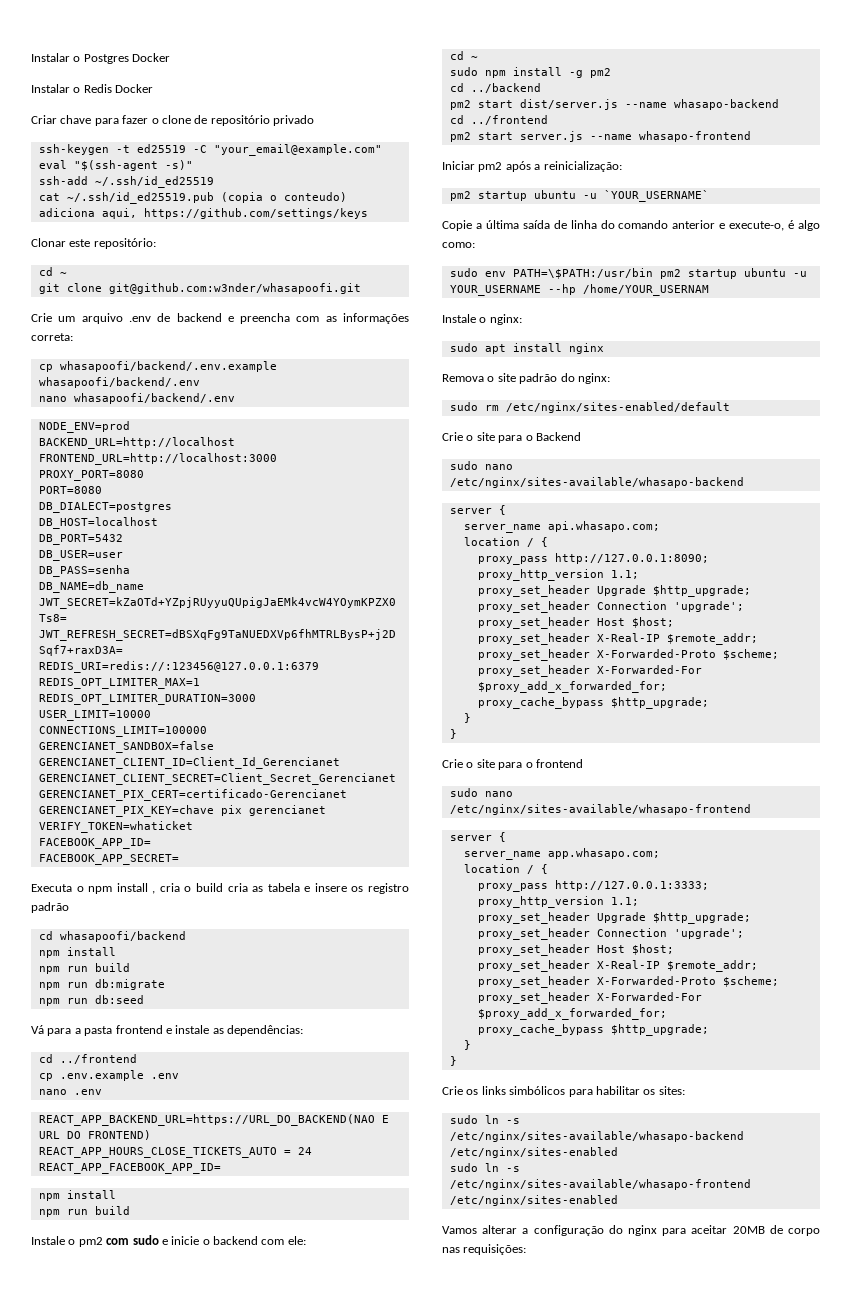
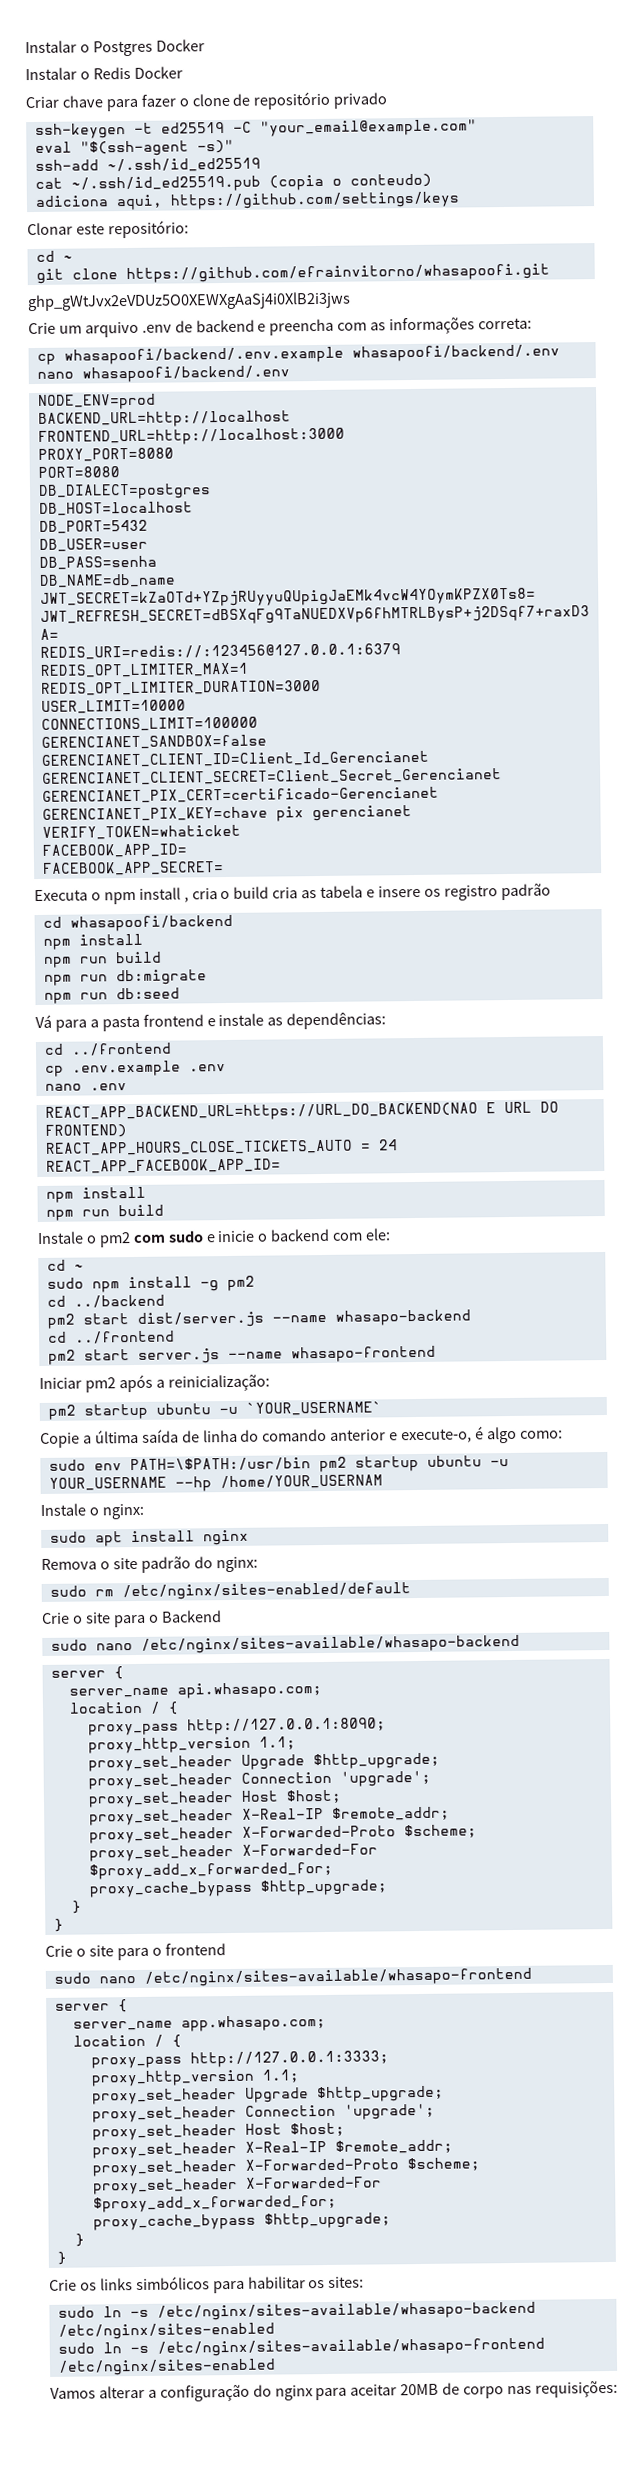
- git clone git@github.com:w3nder/whasapoofi.git
+ git clone https://github.com/efrainvitorno/whasapoofi.git
+ 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

